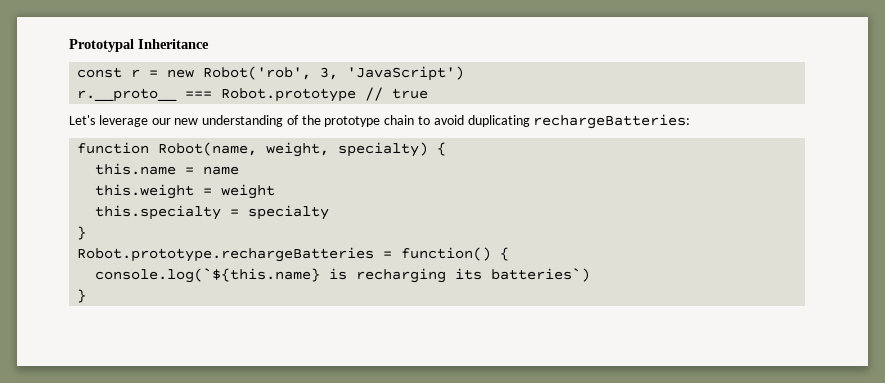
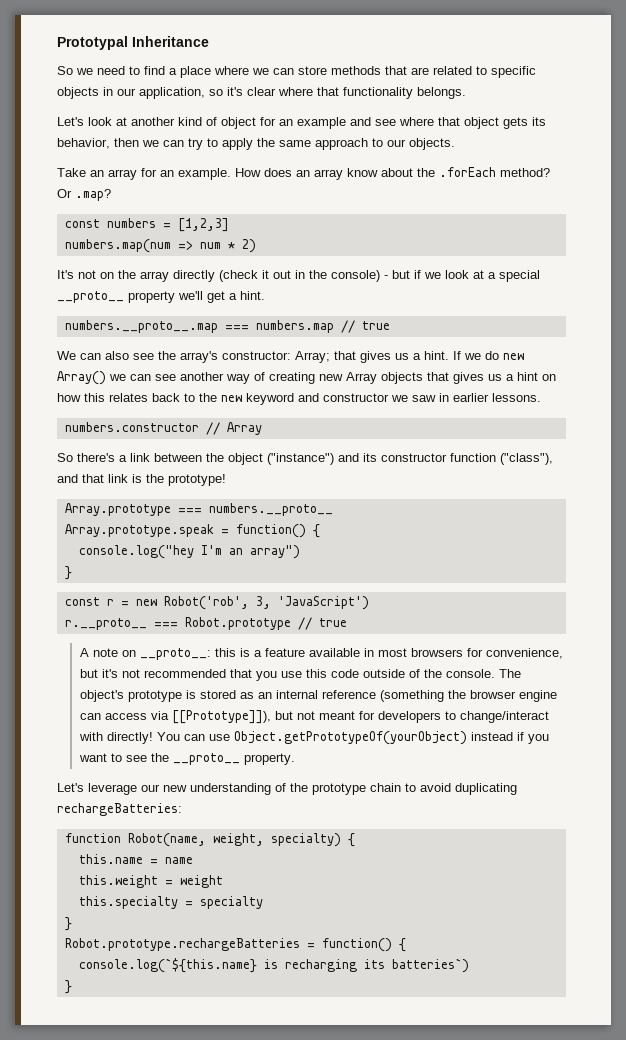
+ So we need to find a place where we can store methods that are related to specific objects in our application, so it's clear where that functionality belongs.
+ Let's look at another kind of object for an example and see where that object gets its behavior, then we can try to apply the same approach to our objects.
+ Take an array for an example. How does an array know about the .forEach method? Or .map?
+ const numbers = [1,2,3]
+ numbers.map(num => num * 2)
+ It's not on the array directly (check it out in the console) - but if we look at a special __proto__ property we'll get a hint.
+ numbers.__proto__.map === numbers.map // true
+ We can also see the array's constructor: Array; that gives us a hint. If we do new Array() we can see another way of creating new Array objects that gives us a hint on how this relates back to the new keyword and constructor we saw in earlier lessons.
+ numbers.constructor // Array
+ So there's a link between the object ("instance") and its constructor function ("class"), and that link is the prototype!
+ Array.prototype === numbers.__proto__
+ Array.prototype.speak = function() {
+ console.log("hey I'm an array")
+ }
+ A note on __proto__: this is a feature available in most browsers for convenience, but it's not recommended that you use this code outside of the console. The object's prototype is stored as an internal reference (something the browser engine can access via [[Prototype]]), but not meant for developers to change/interact with directly! You can use Object.getPrototypeOf(yourObject) instead if you want to see the __proto__ property.

